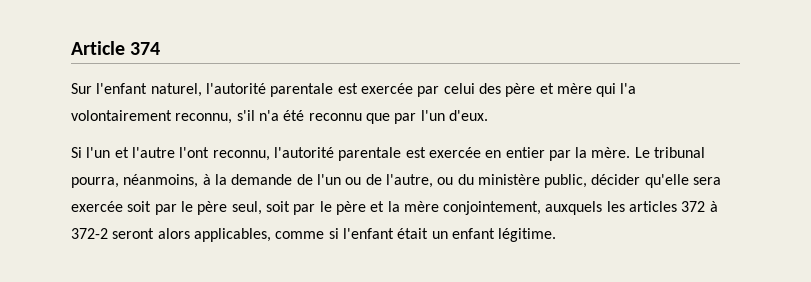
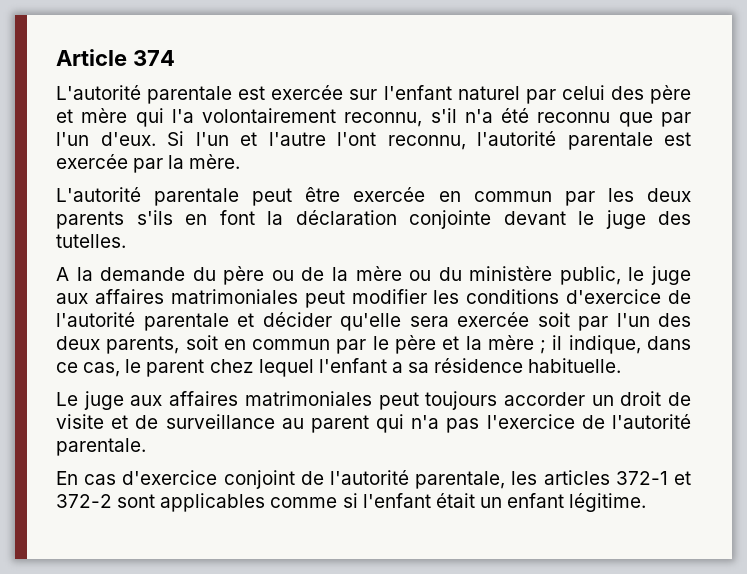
- Sur l'enfant naturel, l'autorité parentale est exercée par celui des père et mère qui l'a volontairement reconnu, s'il n'a été reconnu que par l'un d'eux.
- Si l'un et l'autre l'ont reconnu, l'autorité parentale est exercée en entier par la mère. Le tribunal pourra, néanmoins, à la demande de l'un ou de l'autre, ou du ministère public, décider qu'elle sera exercée soit par le père seul, soit par le père et la mère conjointement, auxquels les articles 372 à 372-2 seront alors applicables, comme si l'enfant était un enfant légitime.
+ L'autorité parentale est exercée sur l'enfant naturel par celui des père et mère qui l'a volontairement reconnu, s'il n'a été reconnu que par l'un d'eux. Si l'un et l'autre l'ont reconnu, l'autorité parentale est exercée par la mère.
+ L'autorité parentale peut être exercée en commun par les deux parents s'ils en font la déclaration conjointe devant le juge des tutelles.
+ A la demande du père ou de la mère ou du ministère public, le juge aux affaires matrimoniales peut modifier les conditions d'exercice de l'autorité parentale et décider qu'elle sera exercée soit par l'un des deux parents, soit en commun par le père et la mère ; il indique, dans ce cas, le parent chez lequel l'enfant a sa résidence habituelle.
+ Le juge aux affaires matrimoniales peut toujours accorder un droit de visite et de surveillance au parent qui n'a pas l'exercice de l'autorité parentale.
+ En cas d'exercice conjoint de l'autorité parentale, les articles 372-1 et 372-2 sont applicables comme si l'enfant était un enfant légitime.

